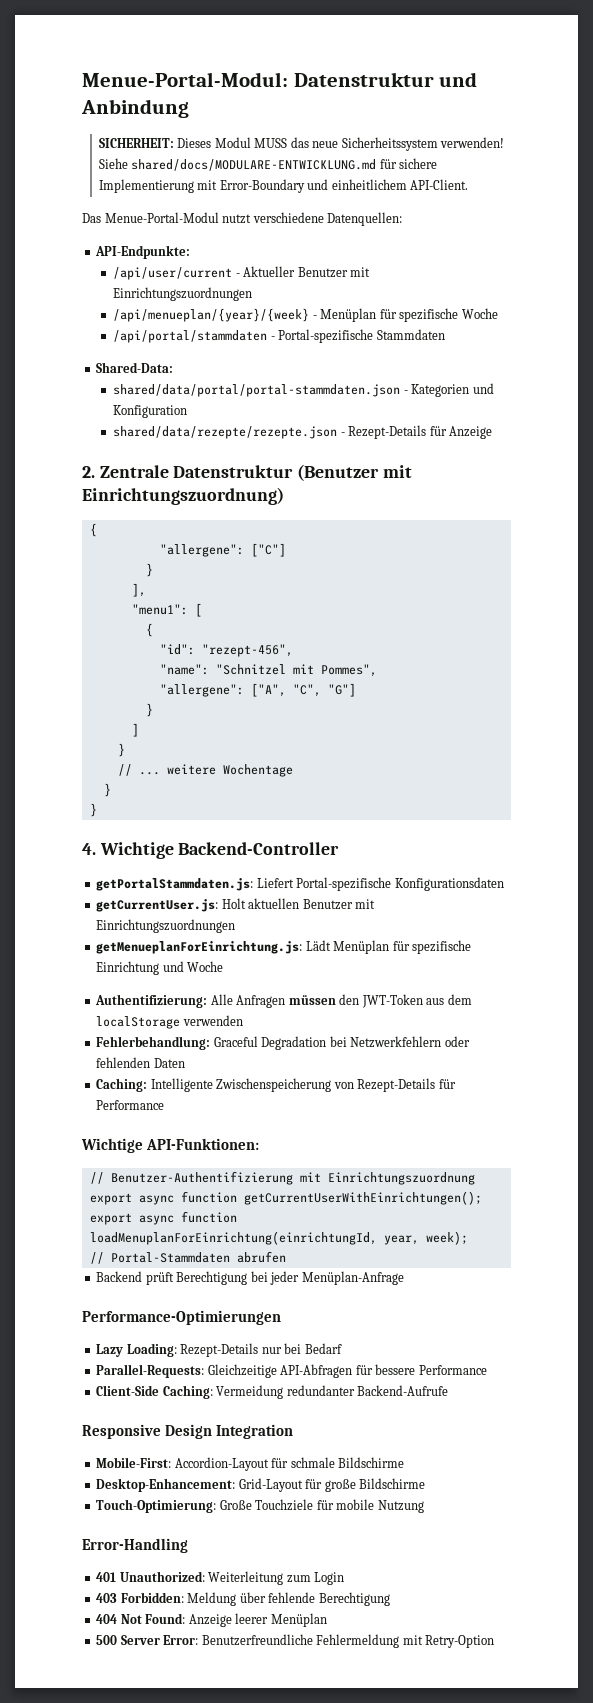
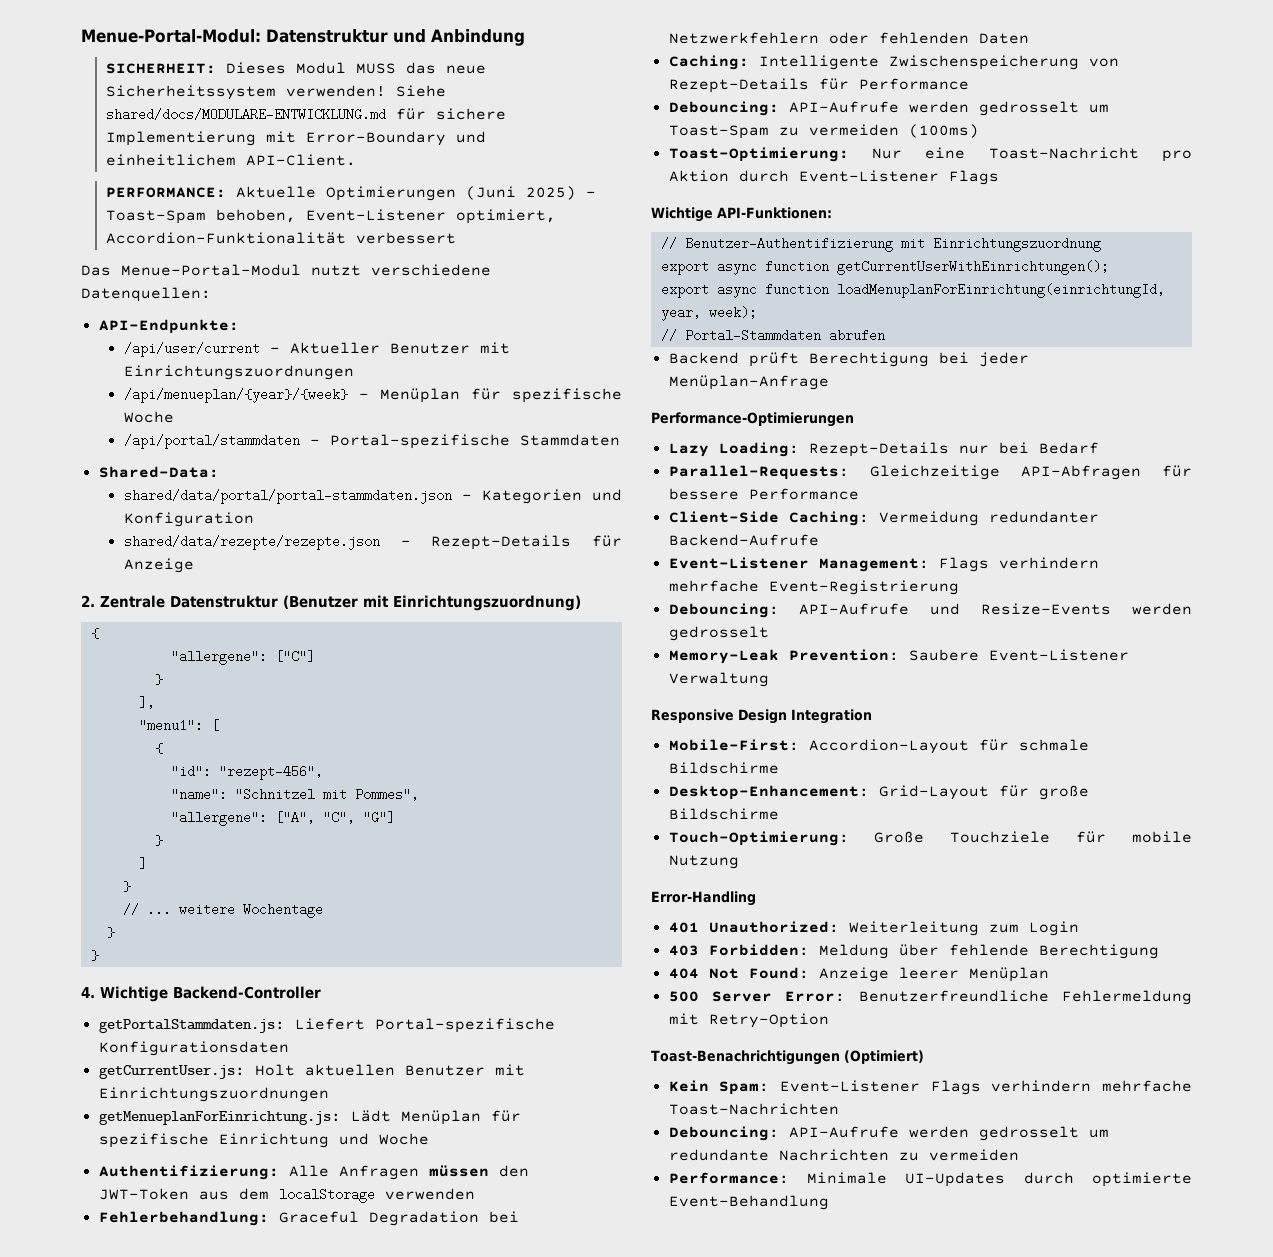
+ PERFORMANCE: Aktuelle Optimierungen (Juni 2025) - Toast-Spam behoben, Event-Listener optimiert, Accordion-Funktionalität verbessert
+ Debouncing: API-Aufrufe werden gedrosselt um Toast-Spam zu vermeiden (100ms)
+ Toast-Optimierung: Nur eine Toast-Nachricht pro Aktion durch Event-Listener Flags
+ Event-Listener Management: Flags verhindern mehrfache Event-Registrierung
+ Debouncing: API-Aufrufe und Resize-Events werden gedrosselt
+ Memory-Leak Prevention: Saubere Event-Listener Verwaltung
+ Toast-Benachrichtigungen (Optimiert)
+ Kein Spam: Event-Listener Flags verhindern mehrfache Toast-Nachrichten
+ Debouncing: API-Aufrufe werden gedrosselt um redundante Nachrichten zu vermeiden
+ Performance: Minimale UI-Updates durch optimierte Event-Behandlung

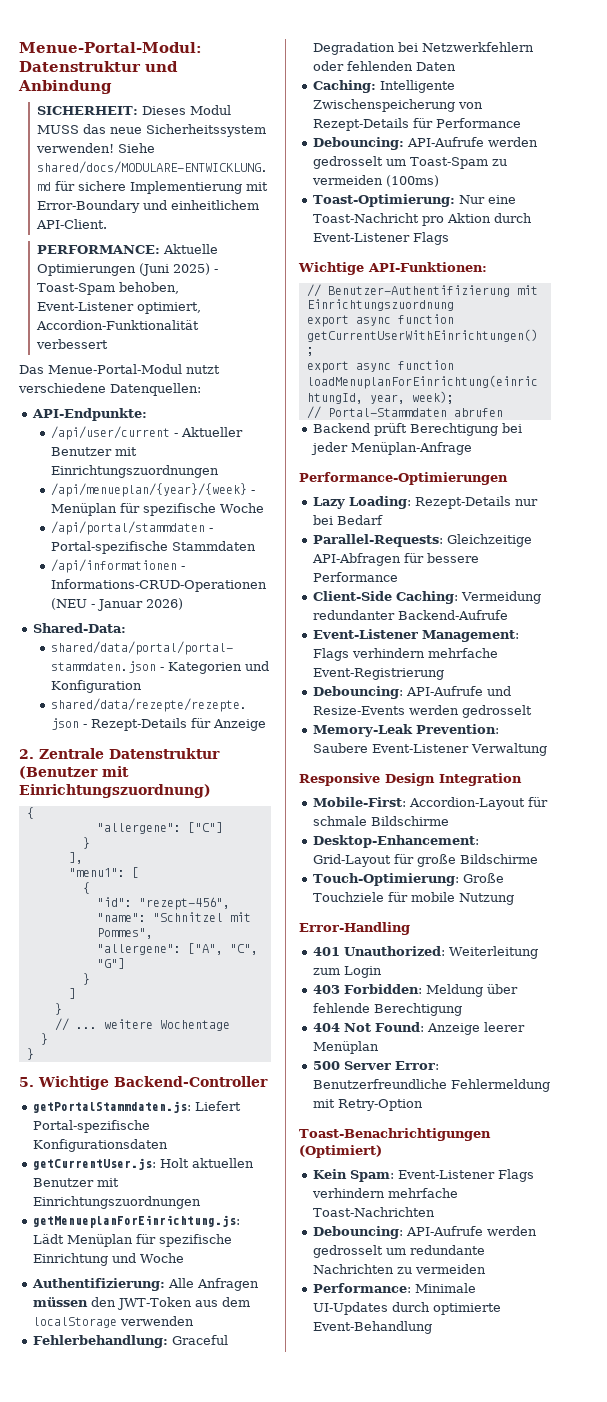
+ /api/informationen - Informations-CRUD-Operationen (NEU - Januar 2026)
- 4. Wichtige Backend-Controller
+ 5. Wichtige Backend-Controller

